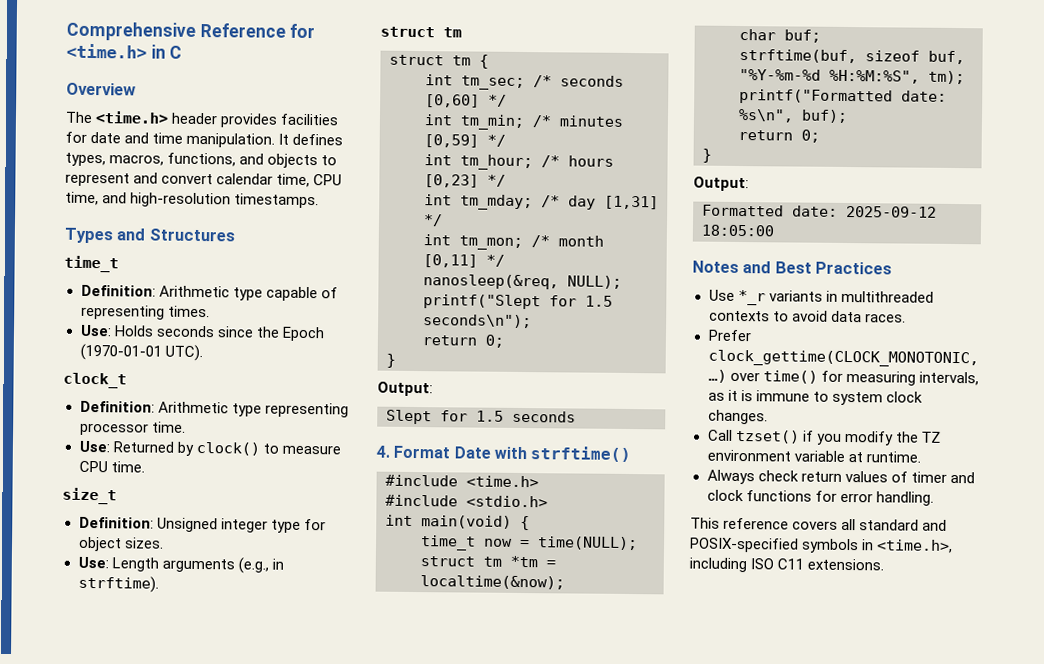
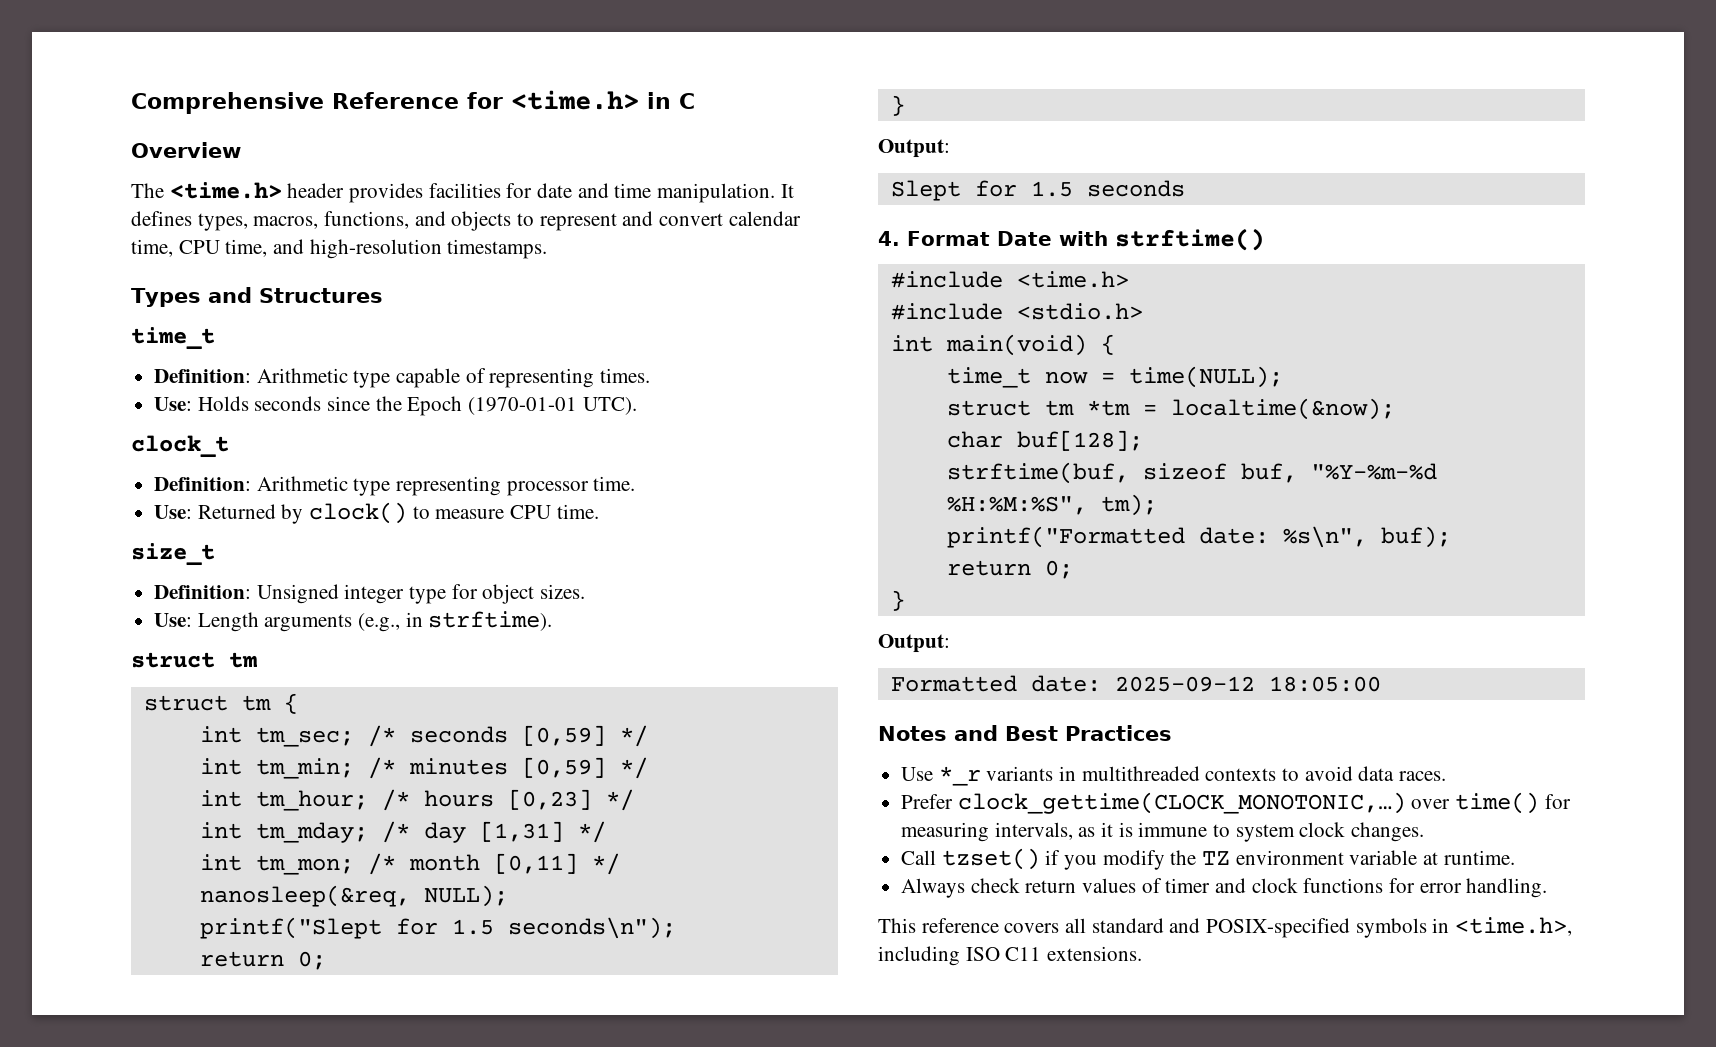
- int tm_sec; /* seconds [0,60] */
+ int tm_sec; /* seconds [0,59] */
- char buf;
+ char buf[128];

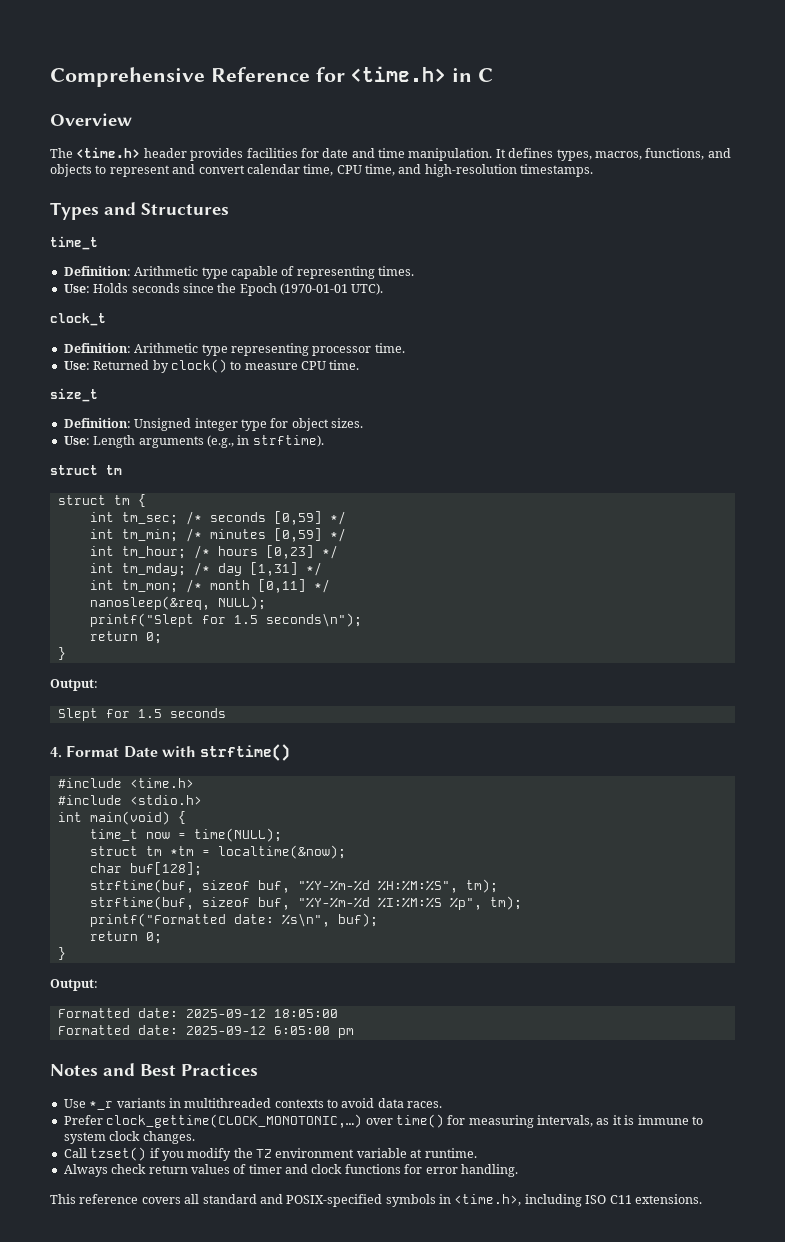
+ strftime(buf, sizeof buf, "%Y-%m-%d %I:%M:%S %p", tm);
+ Formatted date: 2025-09-12 6:05:00 pm

